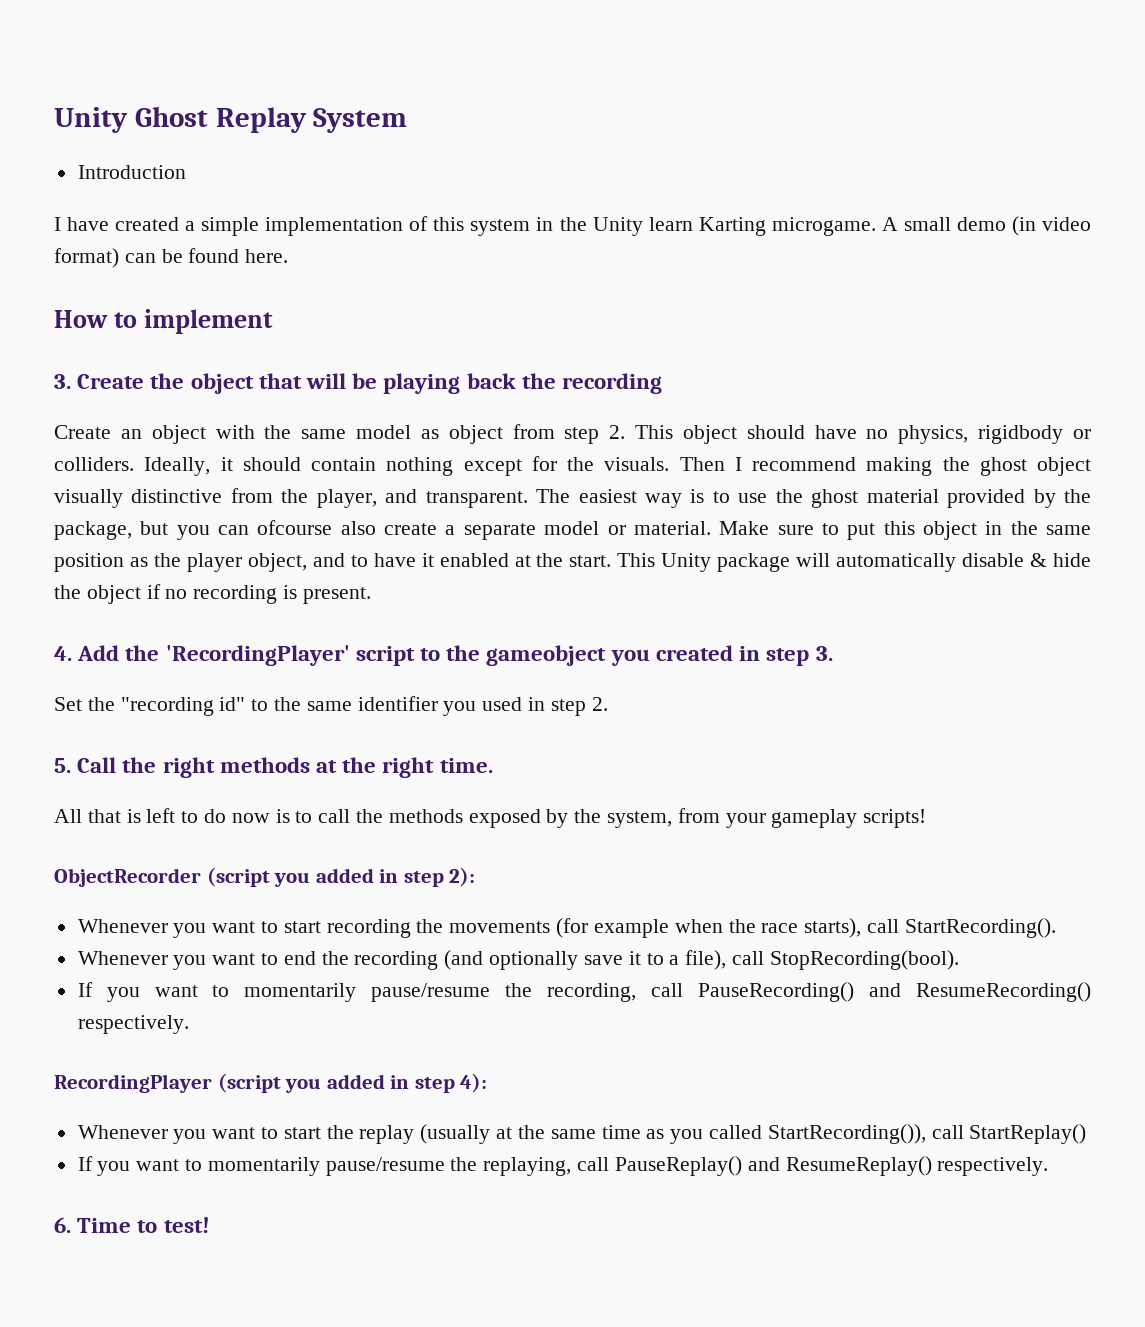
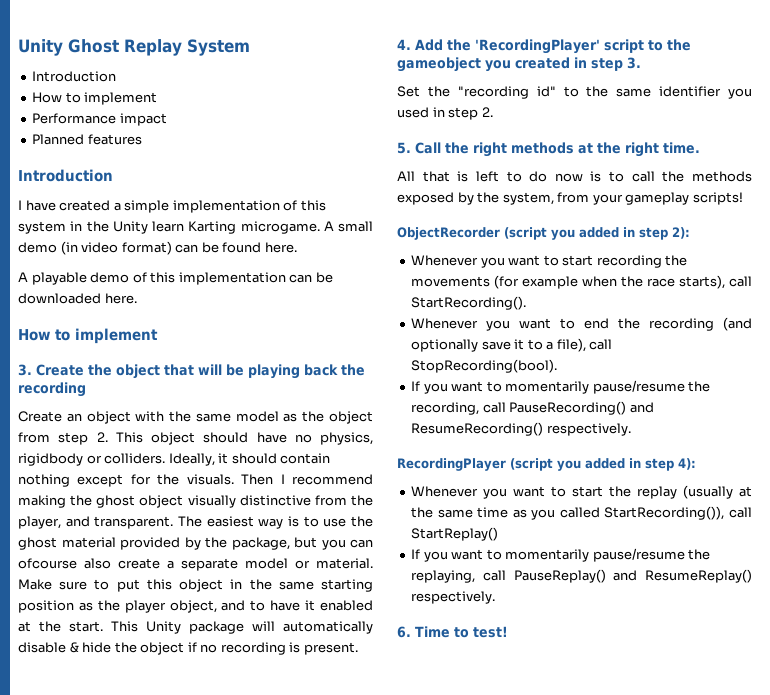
  Unity Ghost Replay System
+ Introduction
+ How to implement
+ Performance impact
+ Planned features
+ A playable demo of this implementation can be downloaded here.
- Create an object with the same model as object from step 2. This object should have no physics, rigidbody or colliders.
+ Create an object with the same model as the object from step 2. This object should have no physics, rigidbody or colliders.
- Make sure to put this object in the same position as the player object, and to have it enabled at the start.
+ Make sure to put this object in the same starting position as the player object, and to have it enabled at the start.

